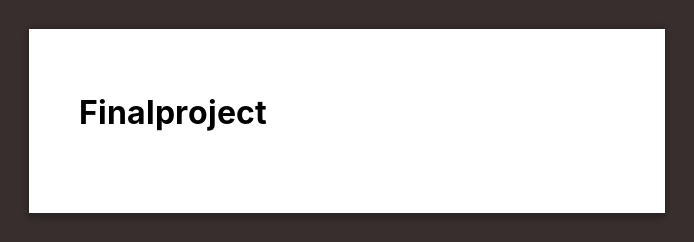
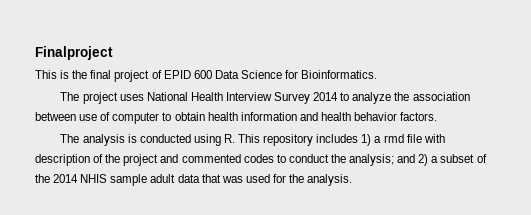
+ This is the final project of EPID 600 Data Science for Bioinformatics.
+ The project uses National Health Interview Survey 2014 to analyze the association between use of computer to obtain health information and health behavior factors.
+ The analysis is conducted using R. This repository includes 1) a rmd file with description of the project and commented codes to conduct the analysis; and 2) a subset of the 2014 NHIS sample adult data that was used for the analysis.

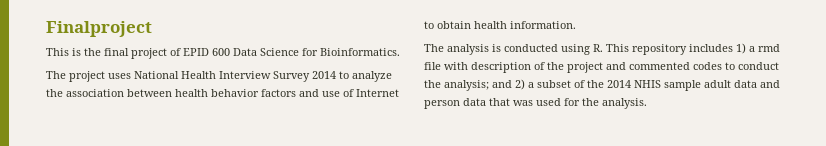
- The project uses National Health Interview Survey 2014 to analyze the association between use of computer to obtain health information and health behavior factors.
+ The project uses National Health Interview Survey 2014 to analyze the association between health behavior factors and use of Internet to obtain health information.
- The analysis is conducted using R. This repository includes 1) a rmd file with description of the project and commented codes to conduct the analysis; and 2) a subset of the 2014 NHIS sample adult data that was used for the analysis.
+ The analysis is conducted using R. This repository includes 1) a rmd file with description of the project and commented codes to conduct the analysis; and 2) a subset of the 2014 NHIS sample adult data and person data that was used for the analysis.

